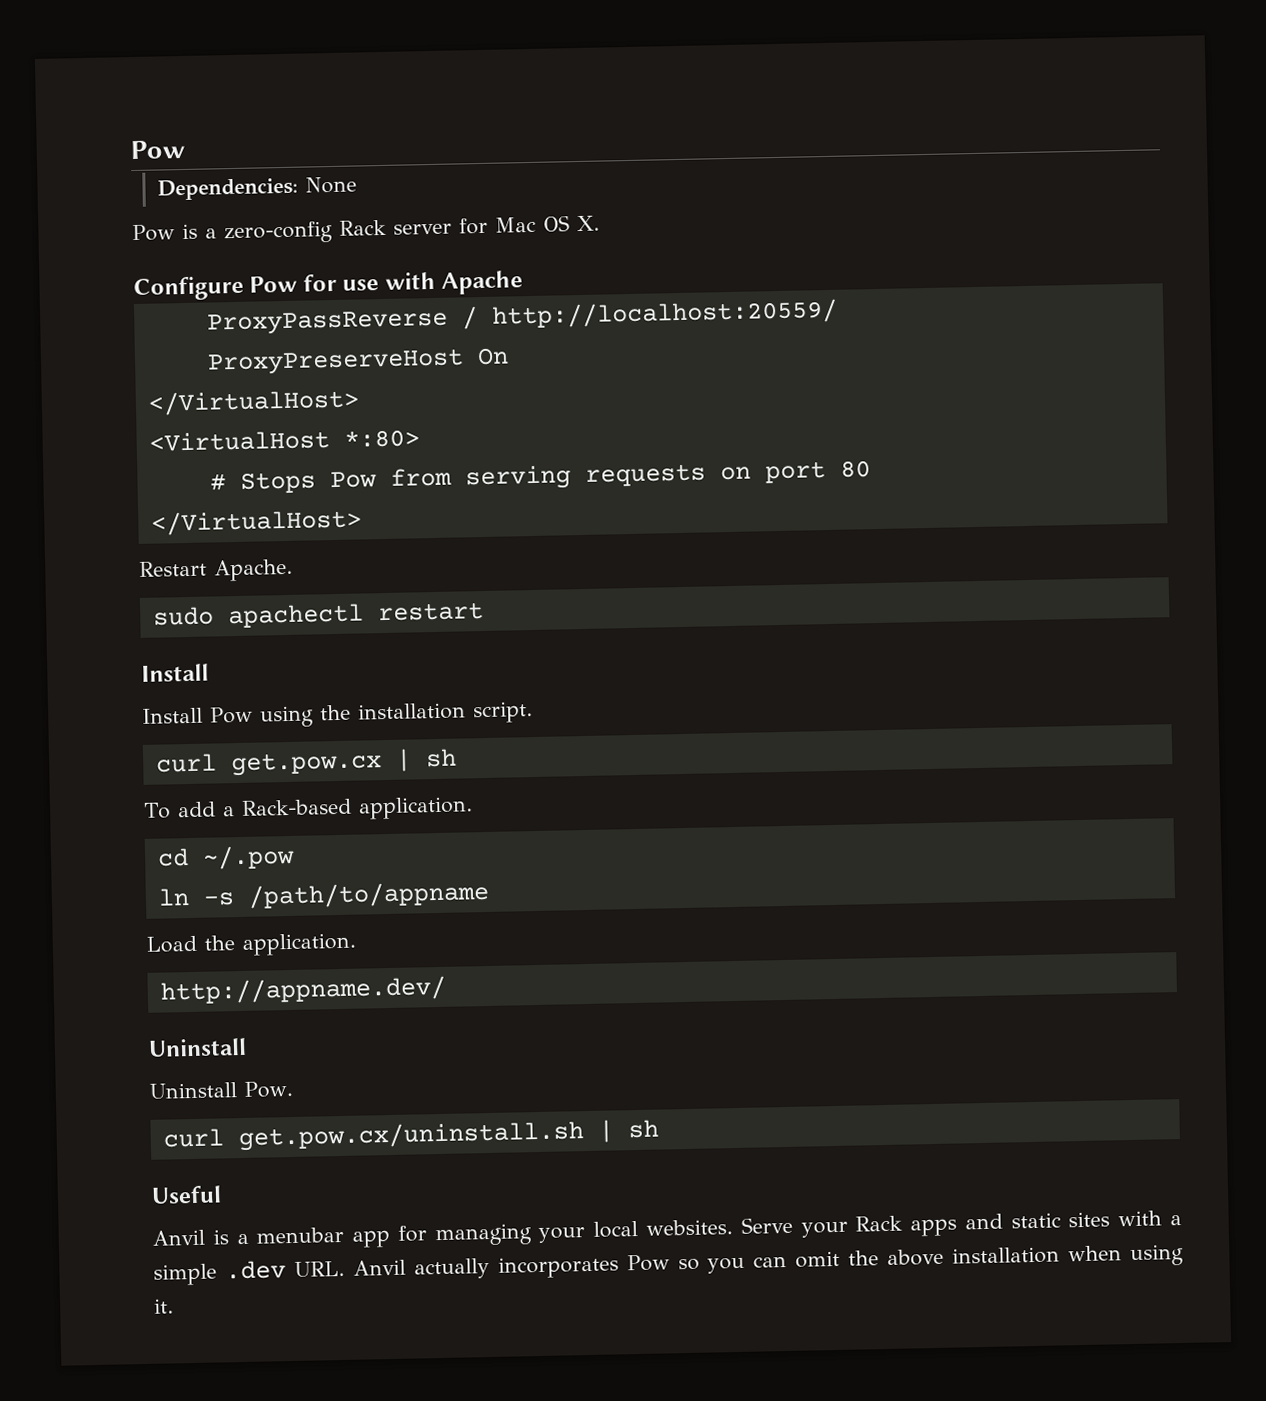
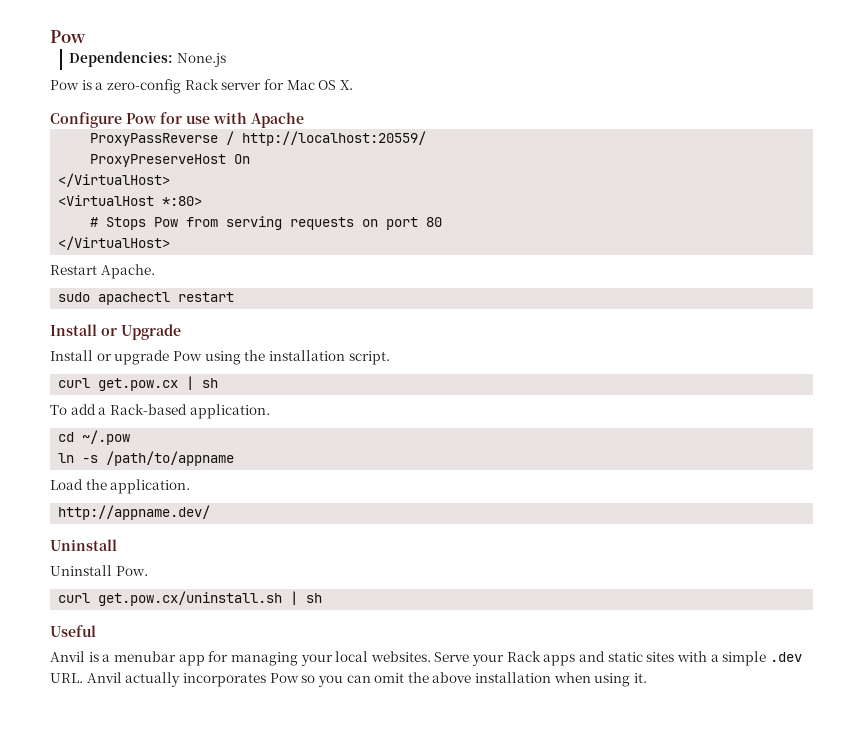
- Dependencies: None
+ Dependencies: None.js
  sudo apachectl restart
- Install
- Install Pow using the installation script.
+ Install or Upgrade
+ Install or upgrade Pow using the installation script.

